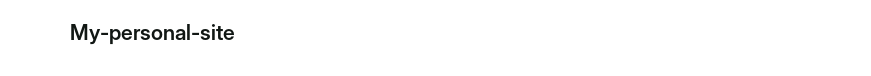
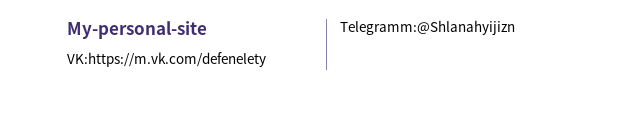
+ VK:https://m.vk.com/defenelety Telegramm:@Shlanahyijizn

